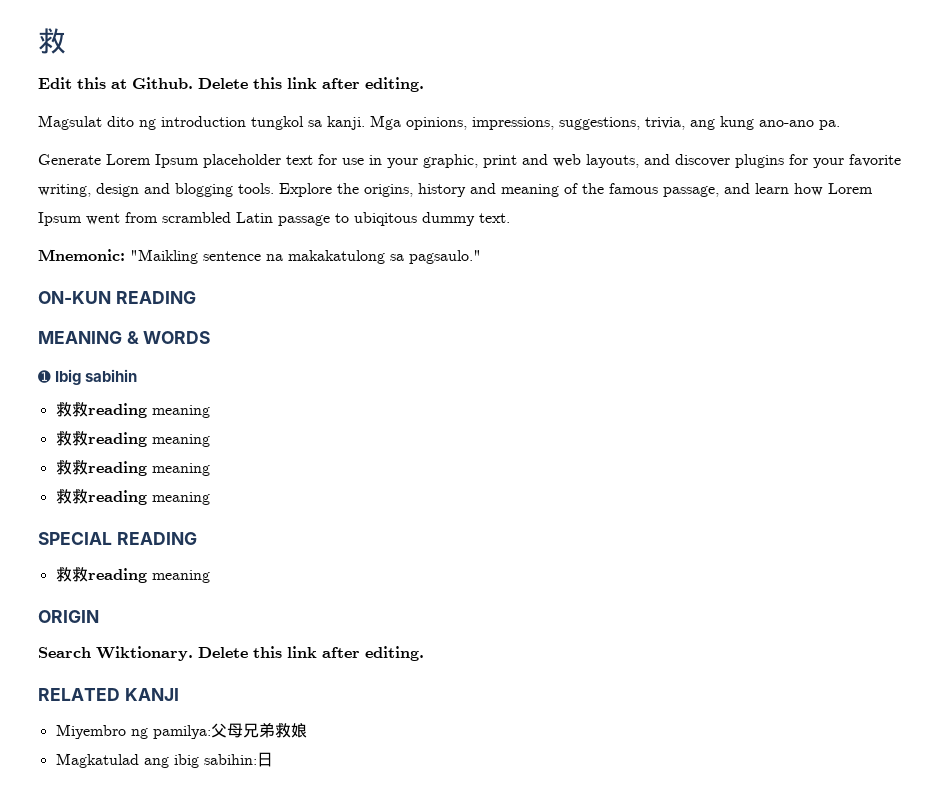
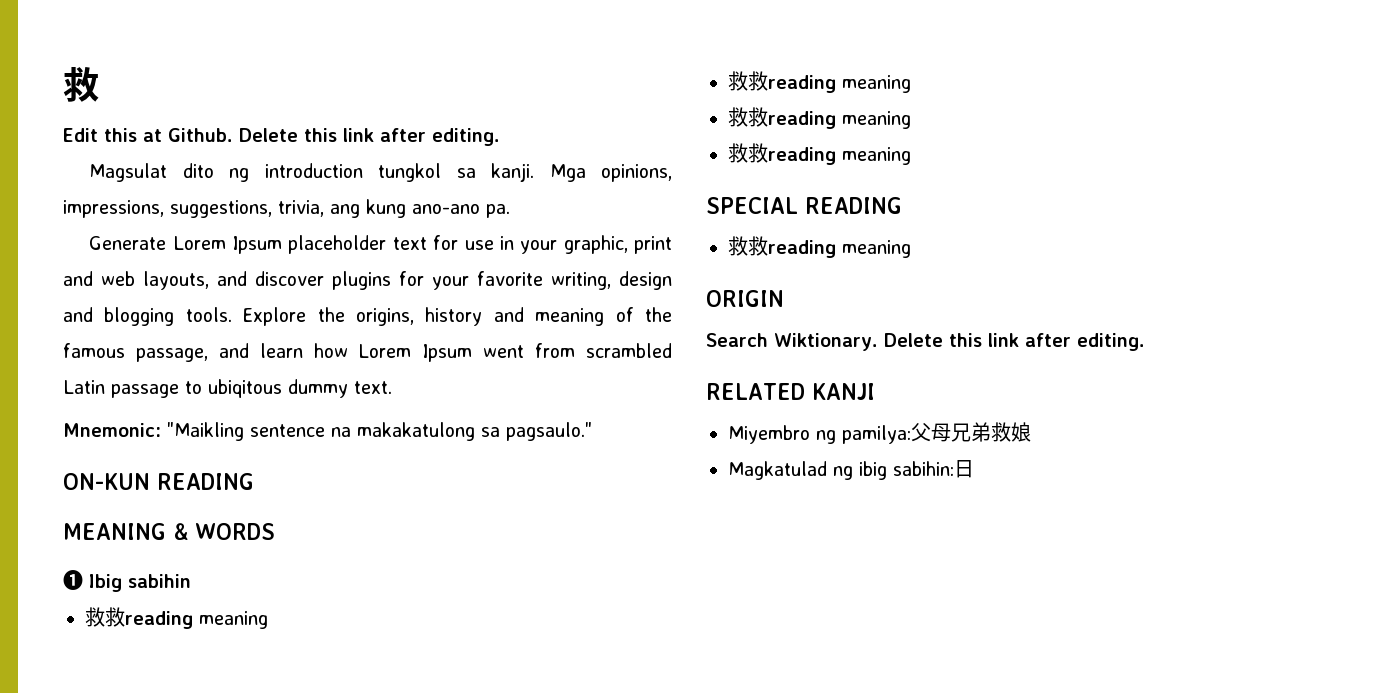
- Magkatulad ang ibig sabihin:日
+ Magkatulad ng ibig sabihin:日

